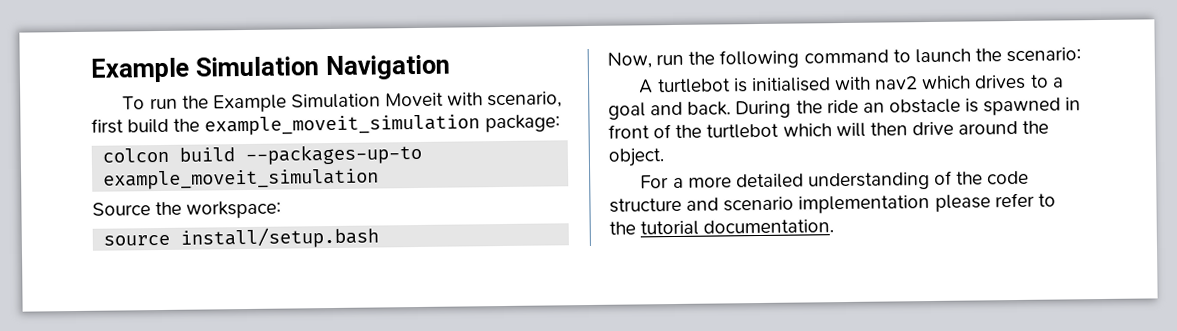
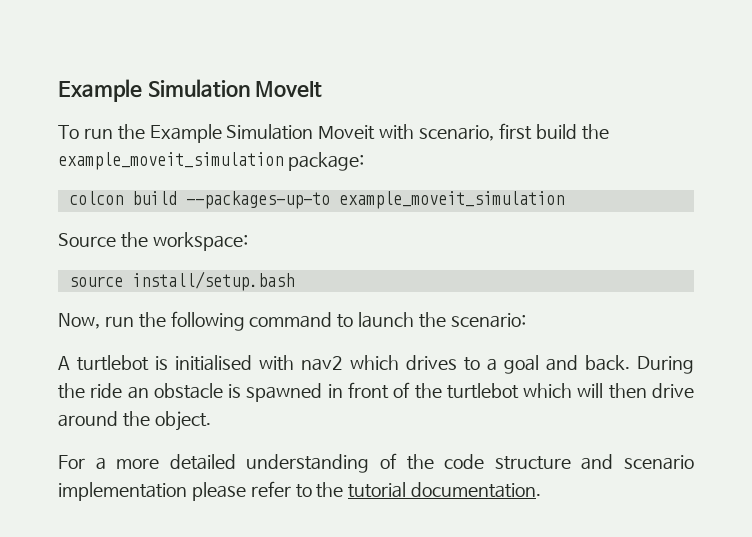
- Example Simulation Navigation
+ Example Simulation MoveIt

